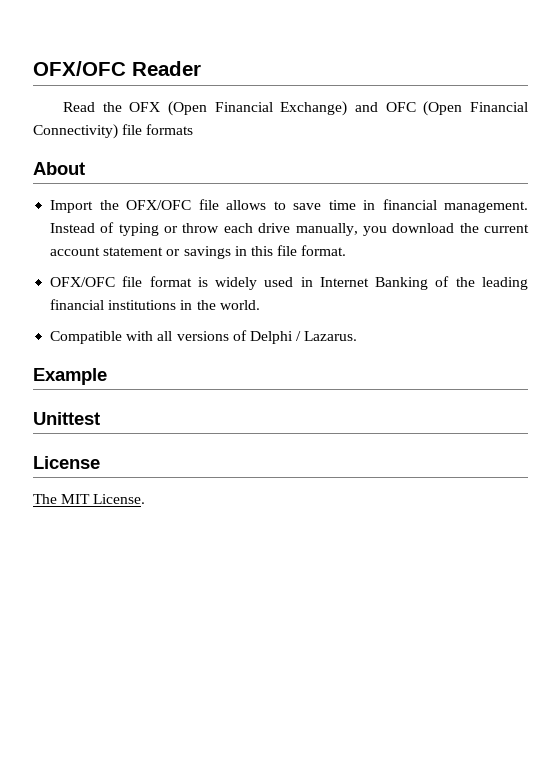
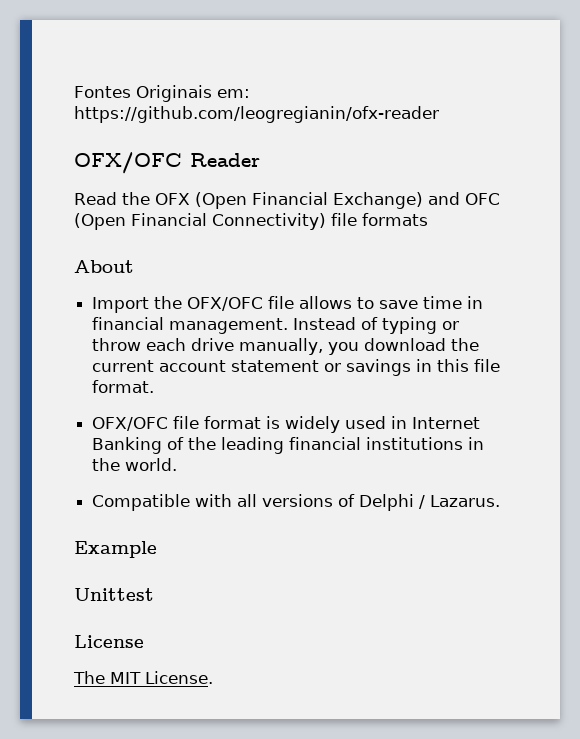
+ Fontes Originais em: https://github.com/leogregianin/ofx-reader

